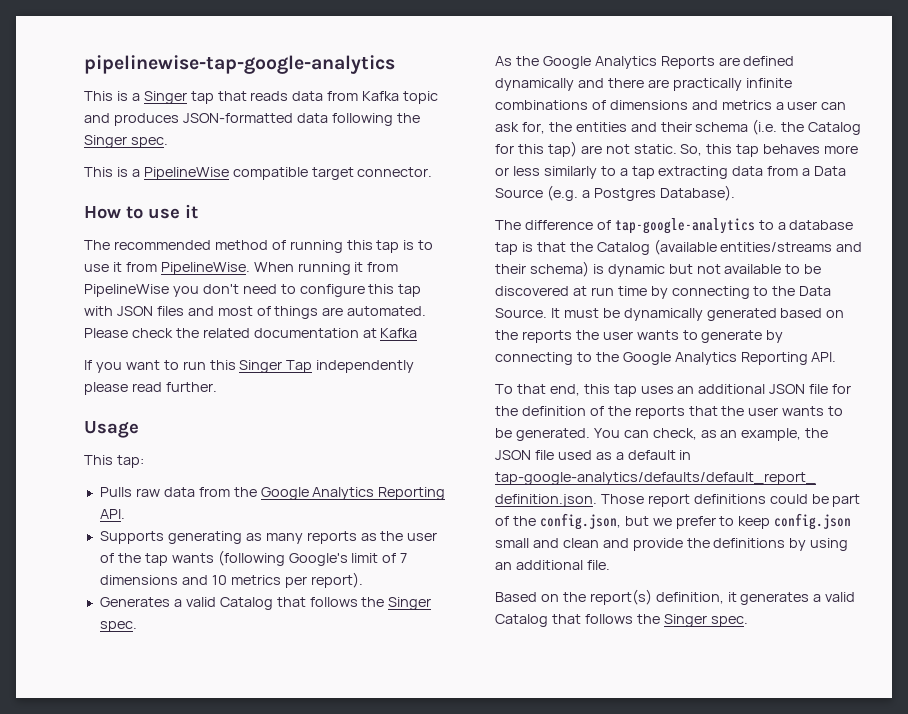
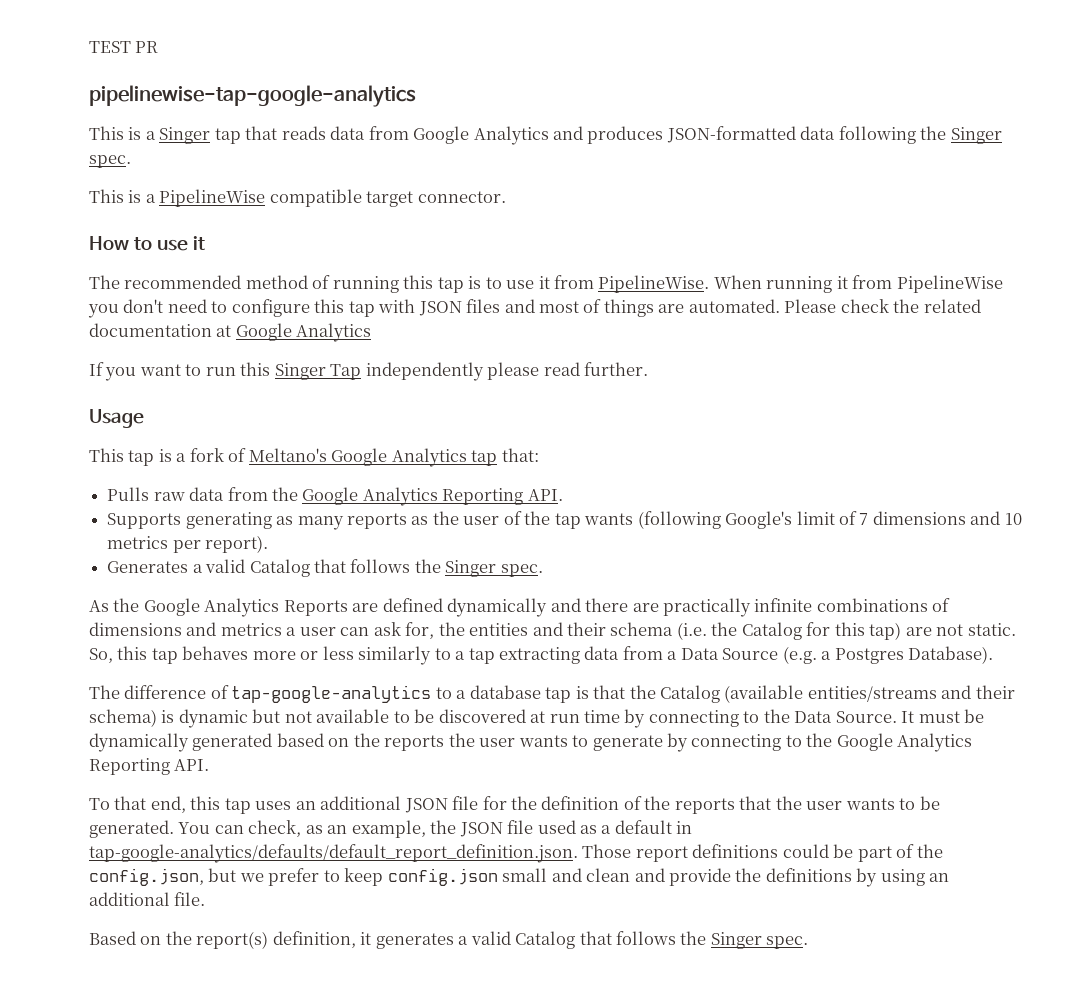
+ TEST PR
- This is a Singer tap that reads data from Kafka topic and produces JSON-formatted data following the Singer spec.
+ This is a Singer tap that reads data from Google Analytics and produces JSON-formatted data following the Singer spec.
- Please check the related documentation at Kafka
+ Please check the related documentation at Google Analytics
- This tap:
+ This tap is a fork of Meltano's Google Analytics tap that:

